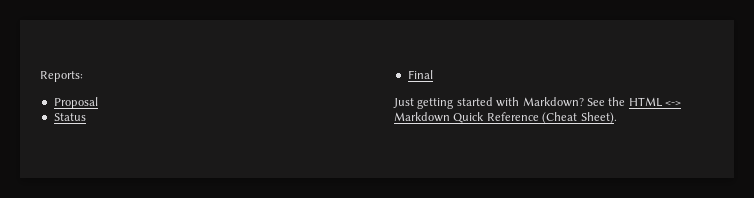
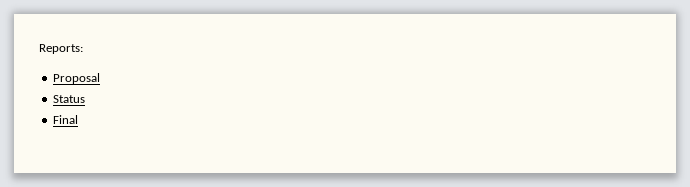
- Just getting started with Markdown? See the HTML <-> Markdown Quick Reference (Cheat Sheet).

